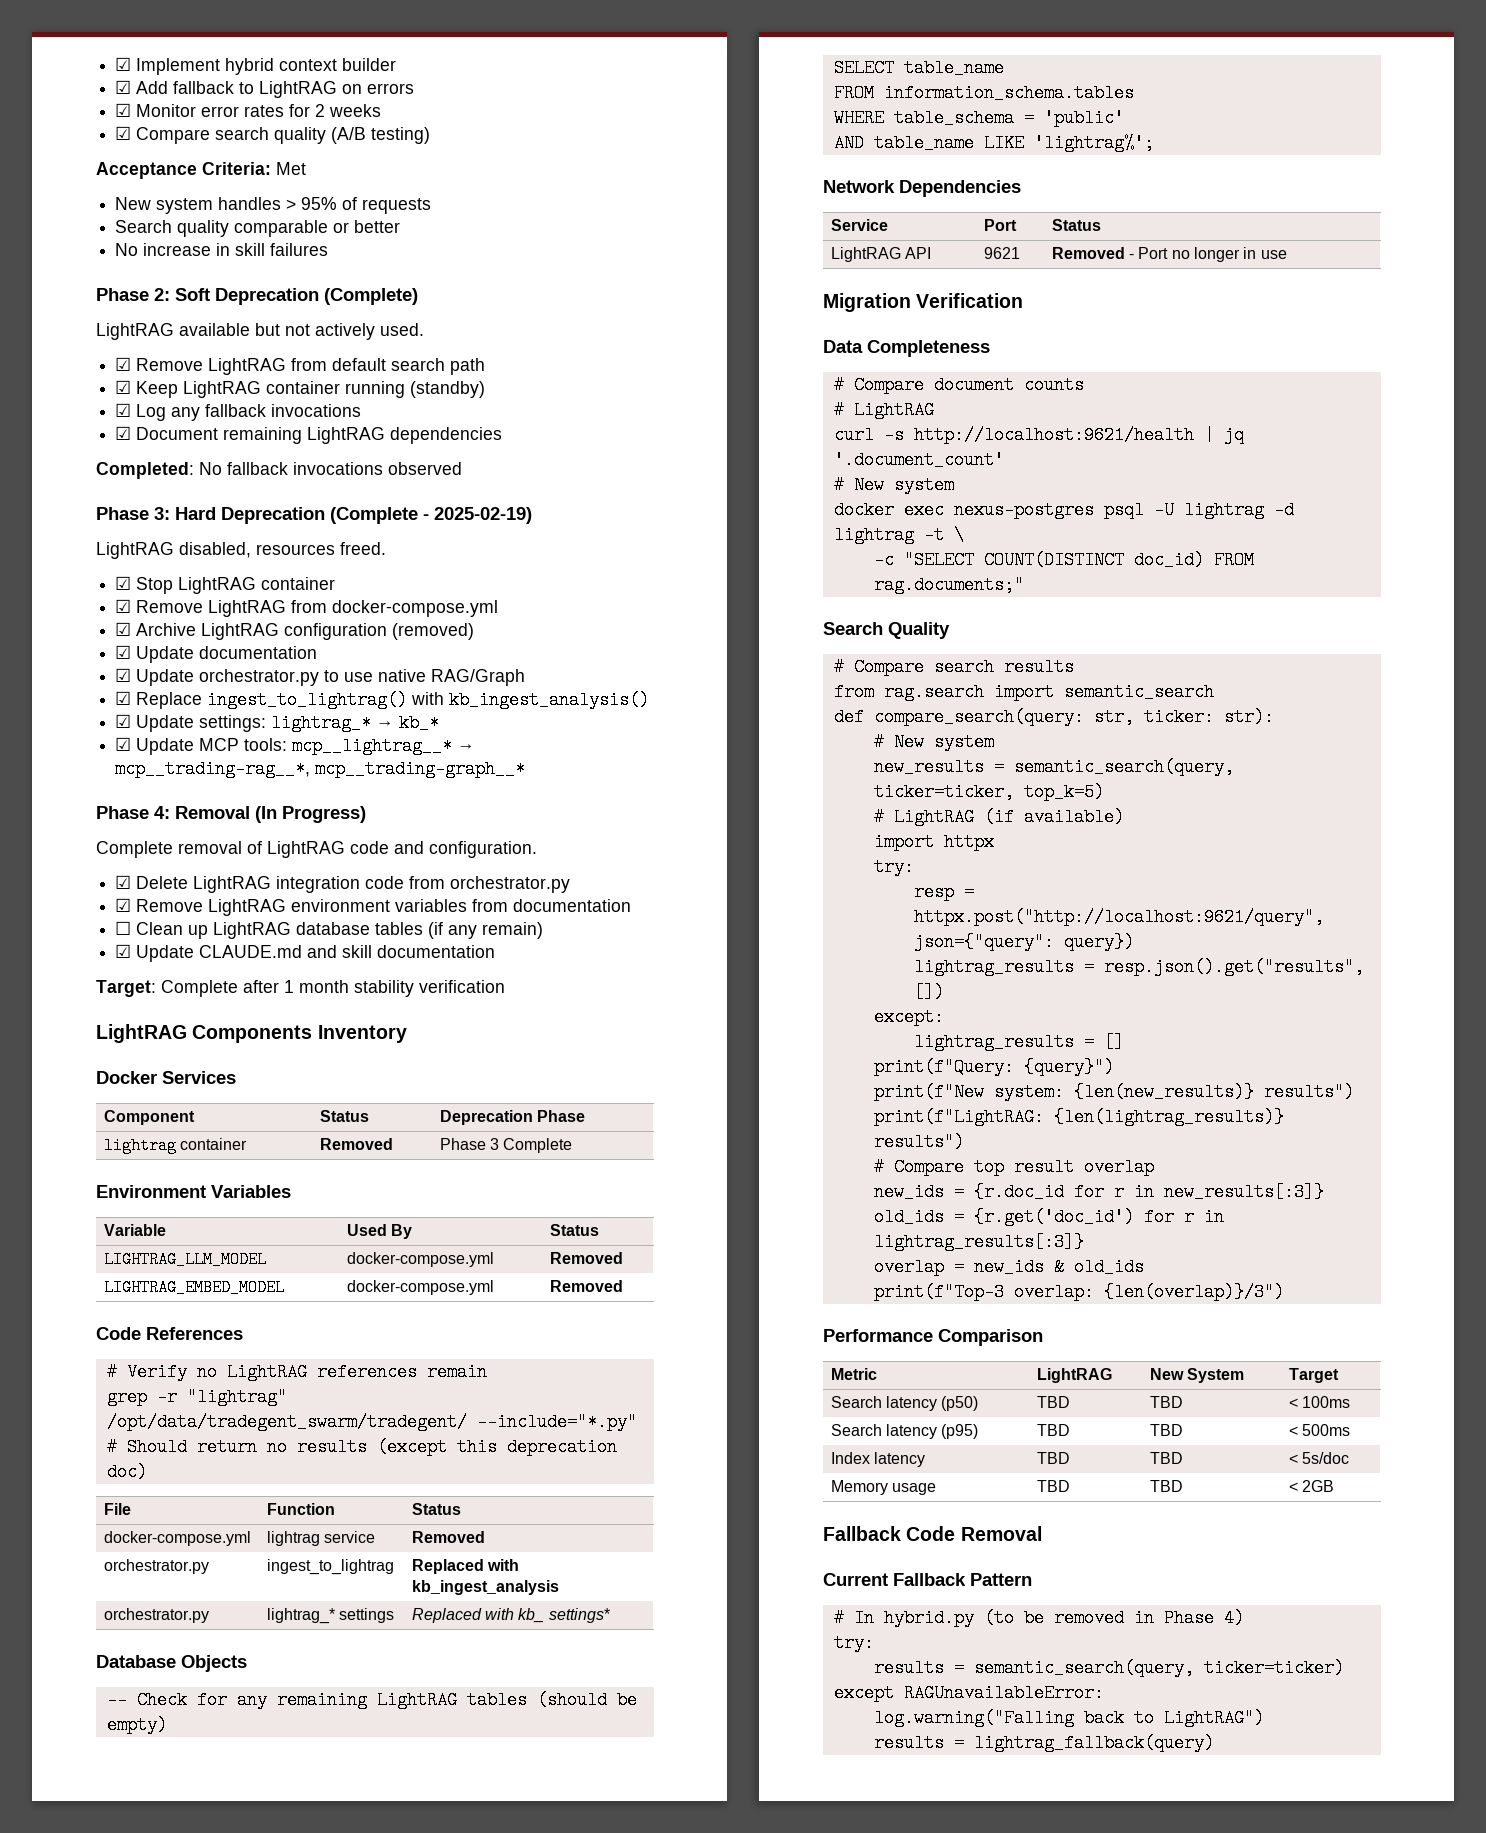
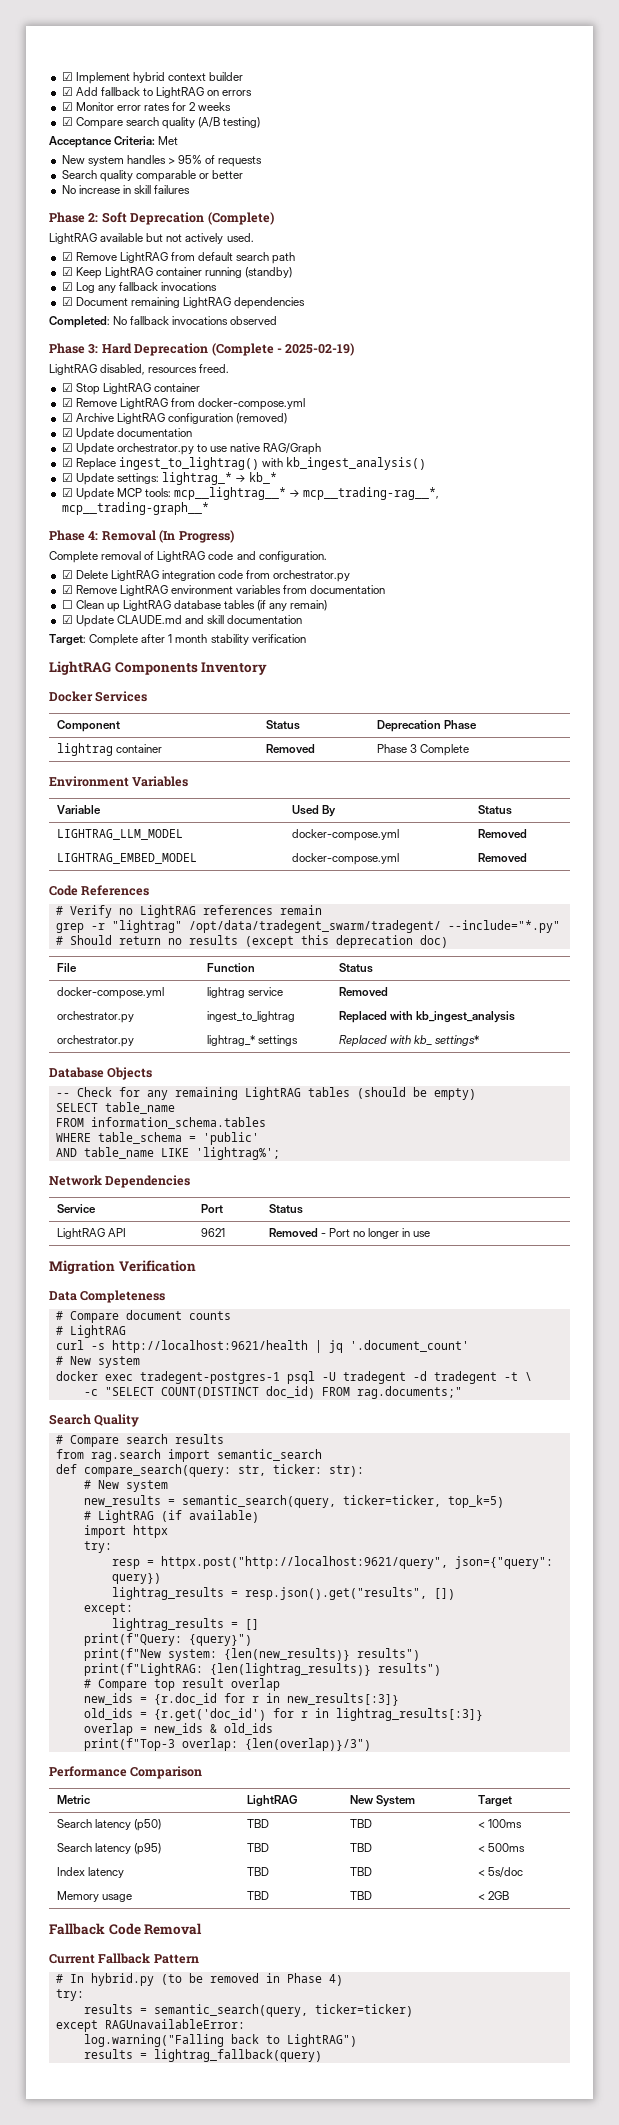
- docker exec nexus-postgres psql -U lightrag -d lightrag -t \
+ docker exec tradegent-postgres-1 psql -U tradegent -d tradegent -t \

